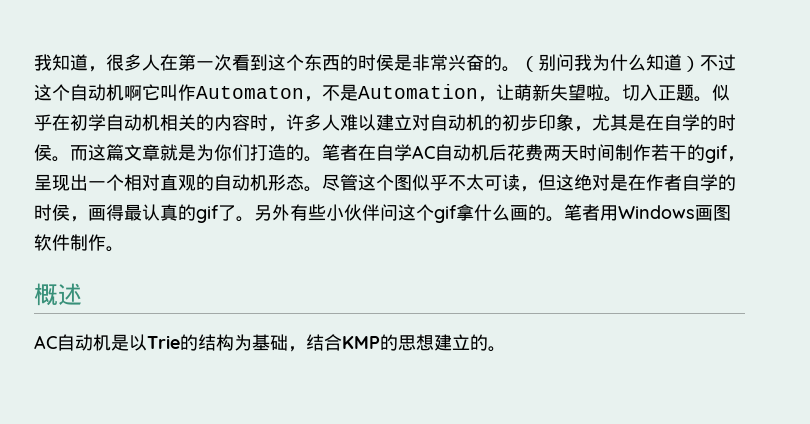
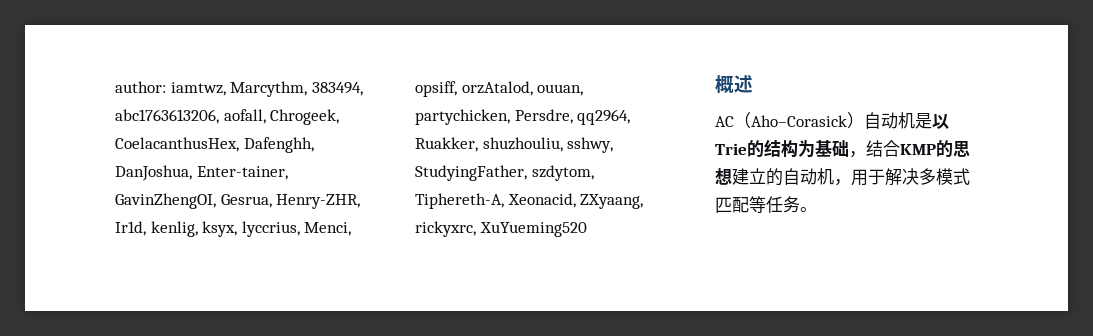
- 我知道，很多人在第一次看到这个东西的时侯是非常兴奋的。（别问我为什么知道）不过这个自动机啊它叫作Automaton，不是Automation，让萌新失望啦。切入正题。似乎在初学自动机相关的内容时，许多人难以建立对自动机的初步印象，尤其是在自学的时侯。而这篇文章就是为你们打造的。笔者在自学AC自动机后花费两天时间制作若干的gif，呈现出一个相对直观的自动机形态。尽管这个图似乎不太可读，但这绝对是在作者自学的时侯，画得最认真的gif了。另外有些小伙伴问这个gif拿什么画的。笔者用Windows画图软件制作。
+ author: iamtwz, Marcythm, 383494, abc1763613206, aofall, Chrogeek, CoelacanthusHex, Dafenghh, DanJoshua, Enter-tainer, GavinZhengOI, Gesrua, Henry-ZHR, Ir1d, kenlig, ksyx, lyccrius, Menci, opsiff, orzAtalod, ouuan, partychicken, Persdre, qq2964, Ruakker, shuzhouliu, sshwy, StudyingFather, szdytom, Tiphereth-A, Xeonacid, ZXyaang, rickyxrc, XuYueming520
- AC自动机是以Trie的结构为基础，结合KMP的思想建立的。
+ AC（Aho–Corasick）自动机是以Trie的结构为基础，结合KMP的思想建立的自动机，用于解决多模式匹配等任务。

